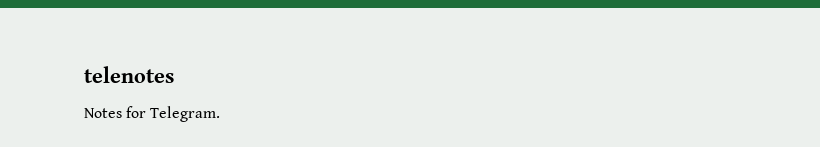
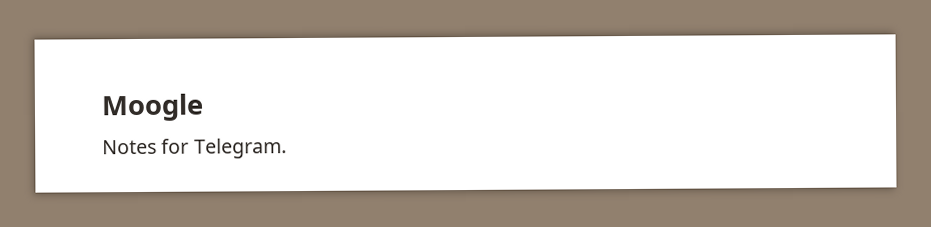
- telenotes
+ Moogle

